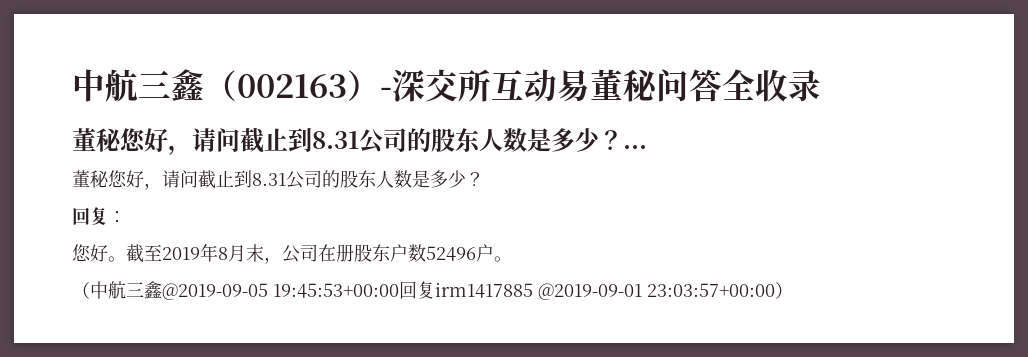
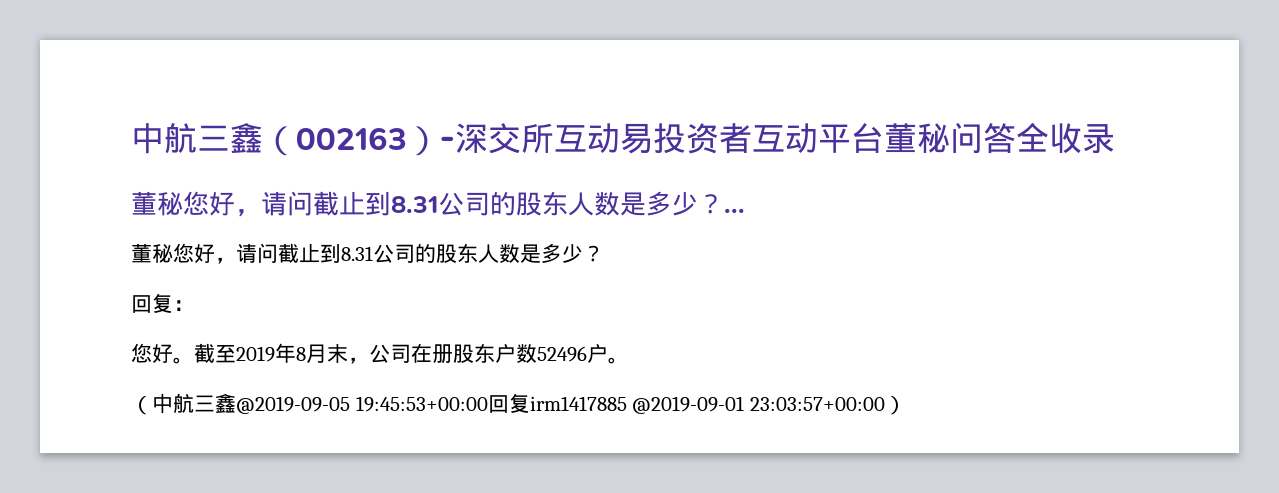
- 中航三鑫（002163）-深交所互动易董秘问答全收录
+ 中航三鑫（002163）-深交所互动易投资者互动平台董秘问答全收录

